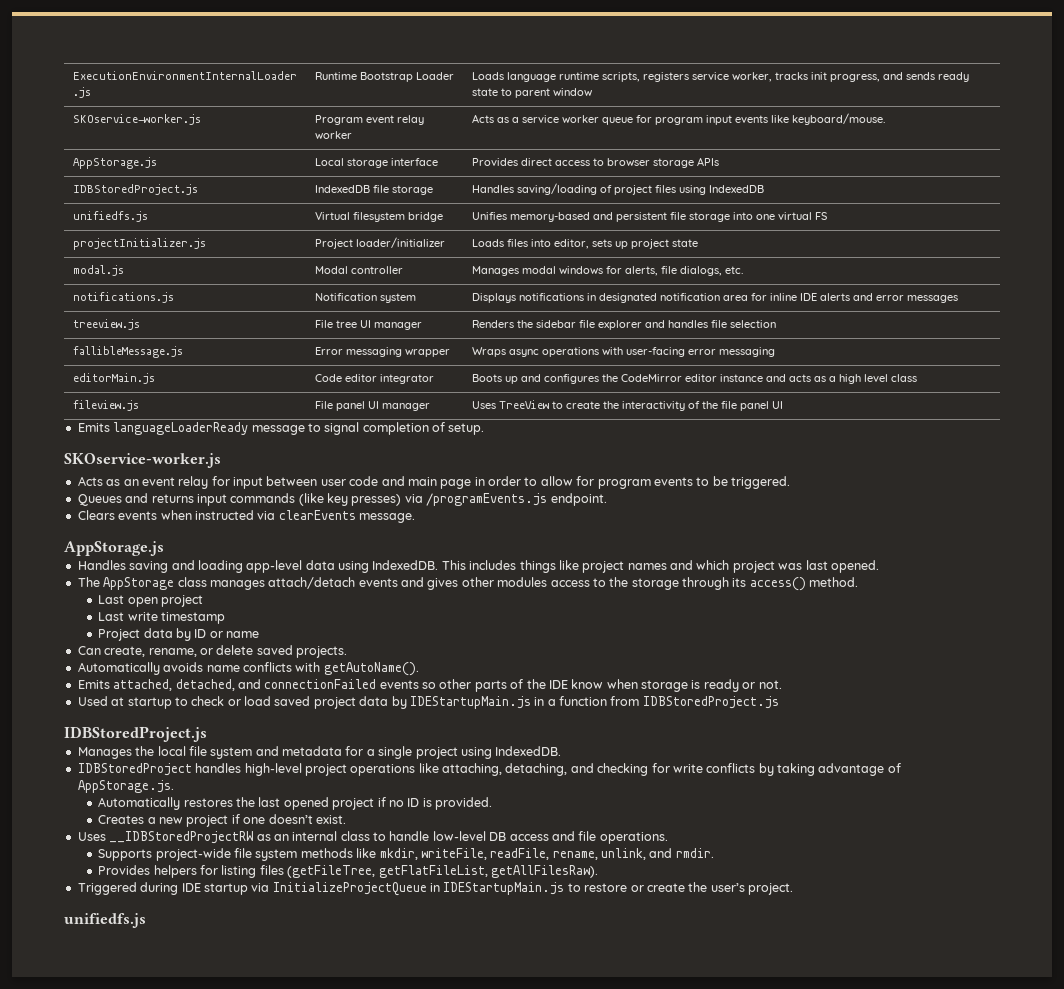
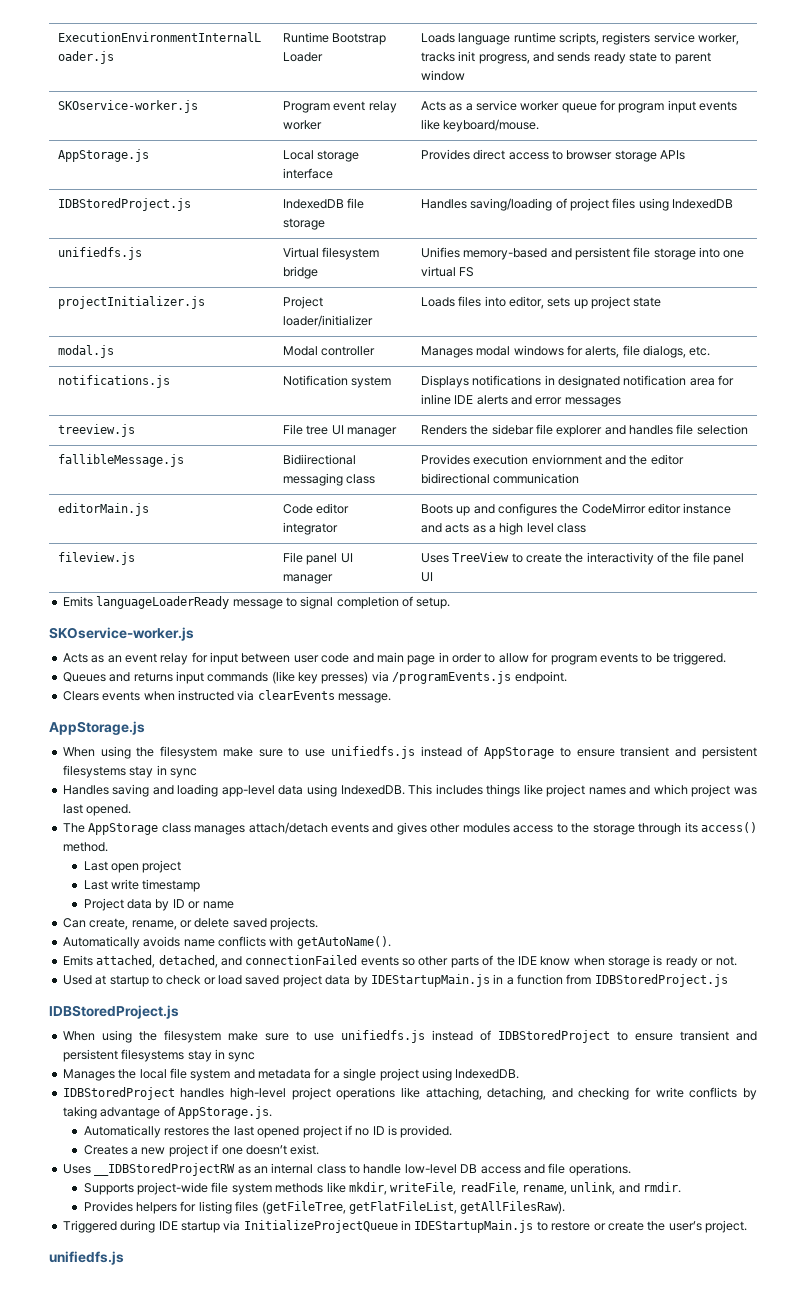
- fallibleMessage.js | Error messaging wrapper | Wraps async operations with user-facing error messaging
+ fallibleMessage.js | Bidiirectional messaging class | Provides execution enviornment and the editor bidirectional communication
+ When using the filesystem make sure to use unifiedfs.js instead of AppStorage to ensure transient and persistent filesystems stay in sync
+ When using the filesystem make sure to use unifiedfs.js instead of IDBStoredProject to ensure transient and persistent filesystems stay in sync

